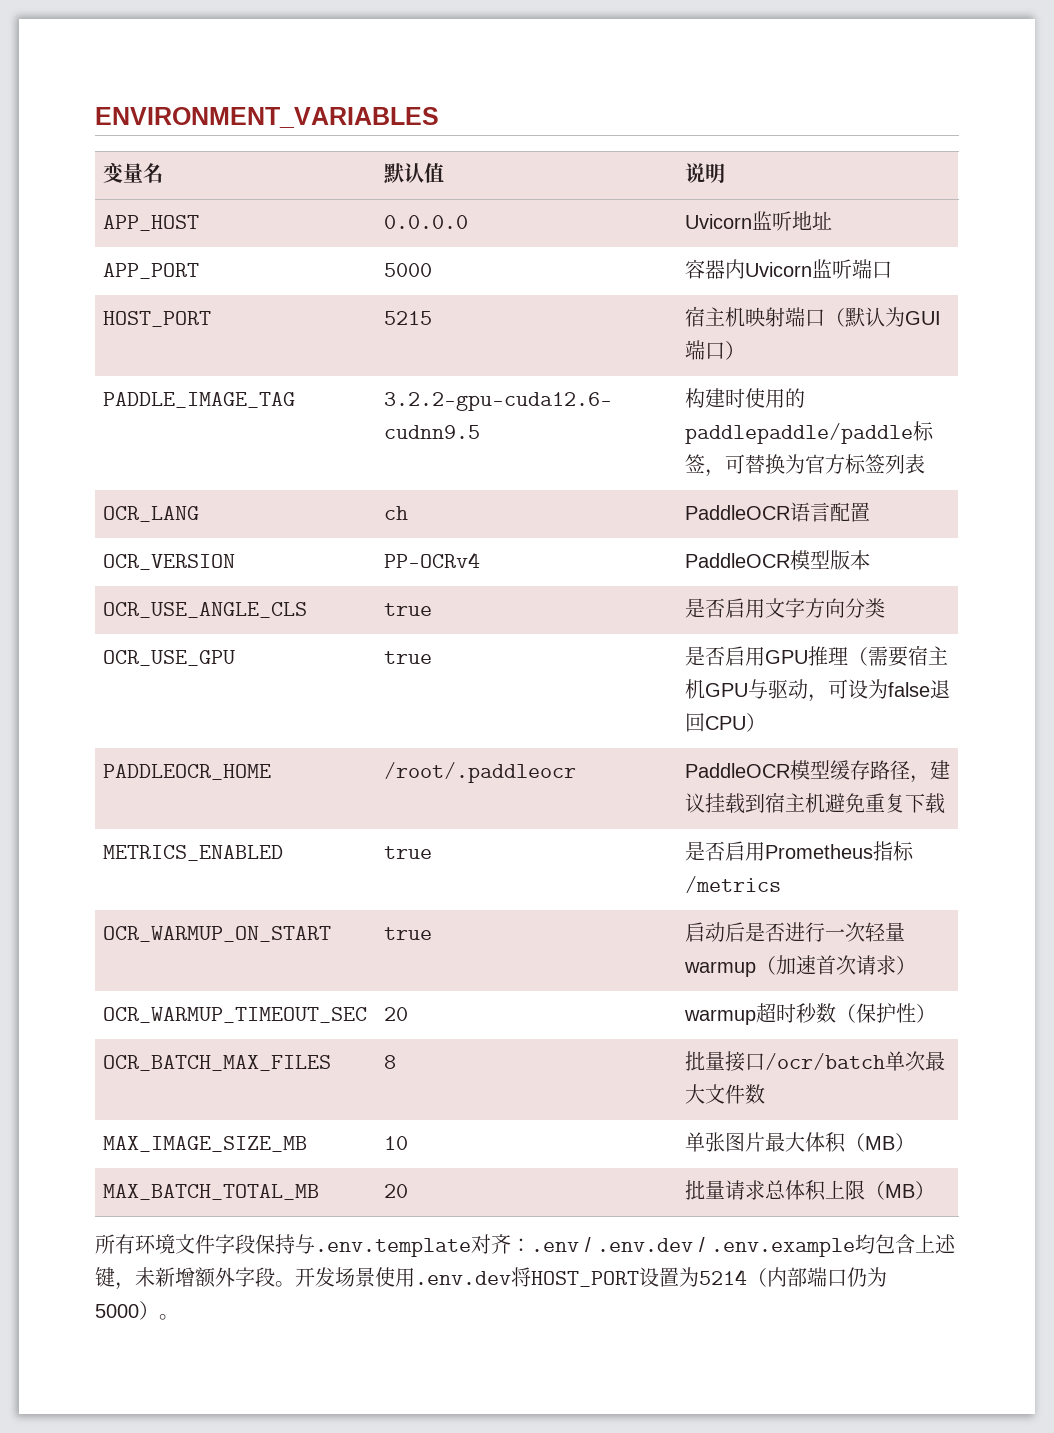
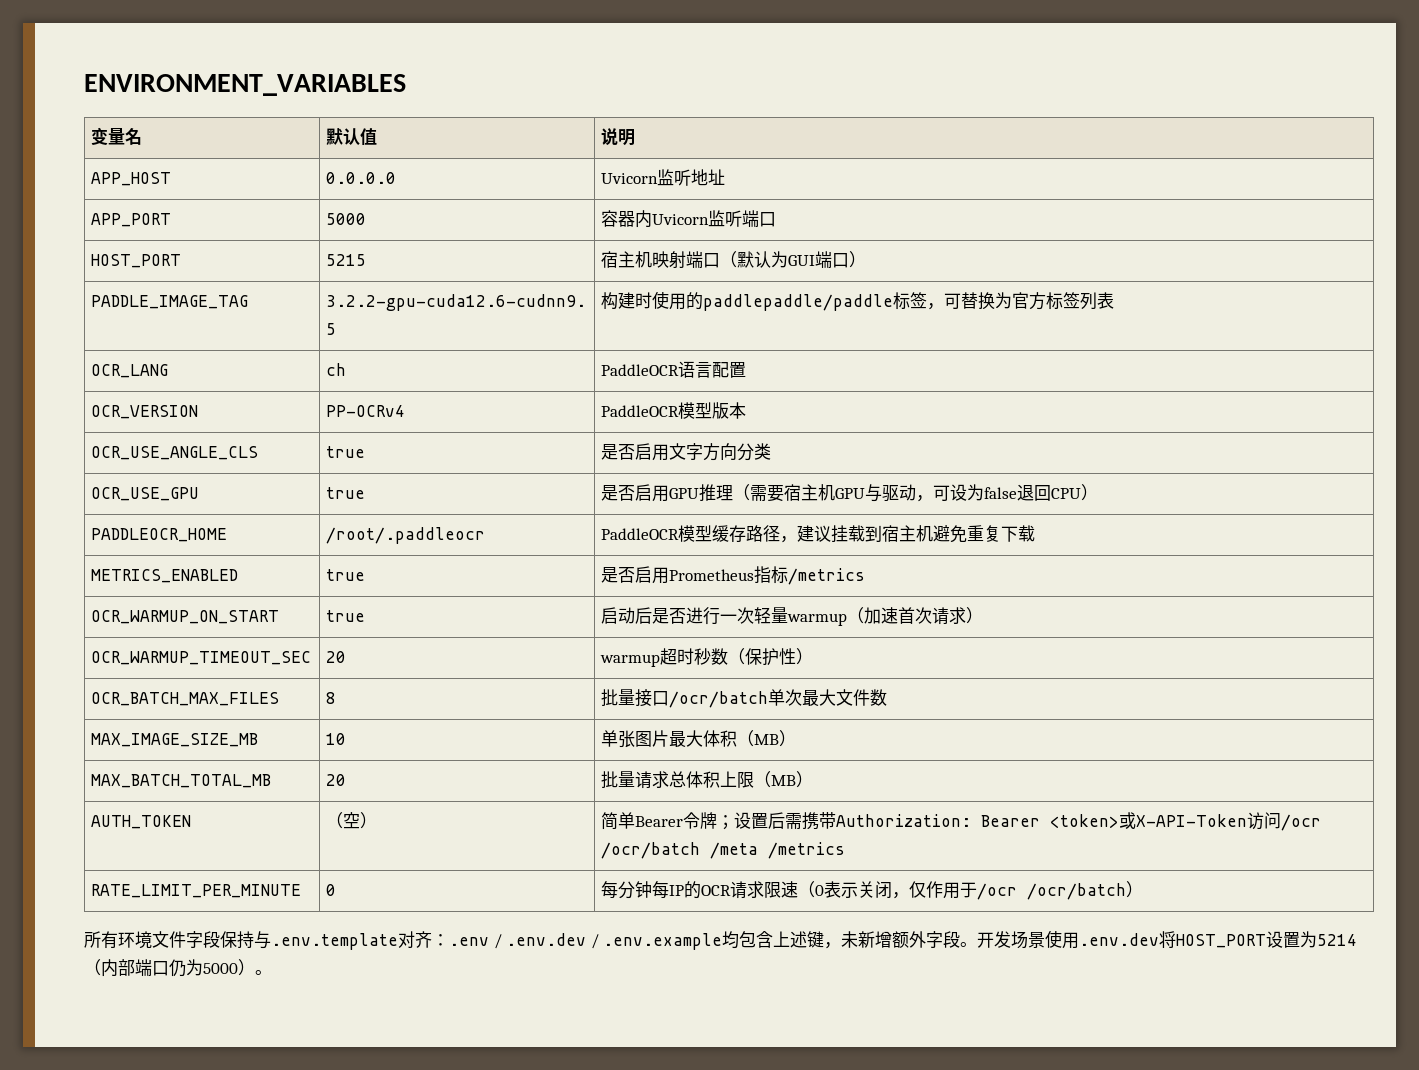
+ AUTH_TOKEN | （空） | 简单Bearer令牌；设置后需携带Authorization: Bearer <token>或X-API-Token访问/ocr /ocr/batch /meta /metrics
+ RATE_LIMIT_PER_MINUTE | 0 | 每分钟每IP的OCR请求限速（0表示关闭，仅作用于/ocr /ocr/batch）

